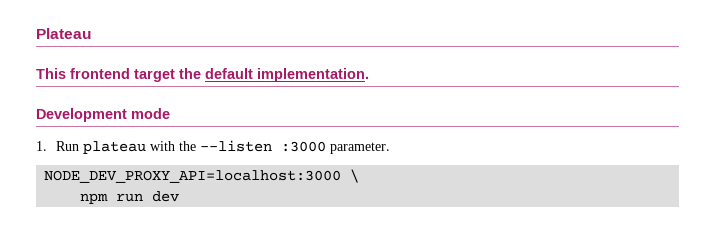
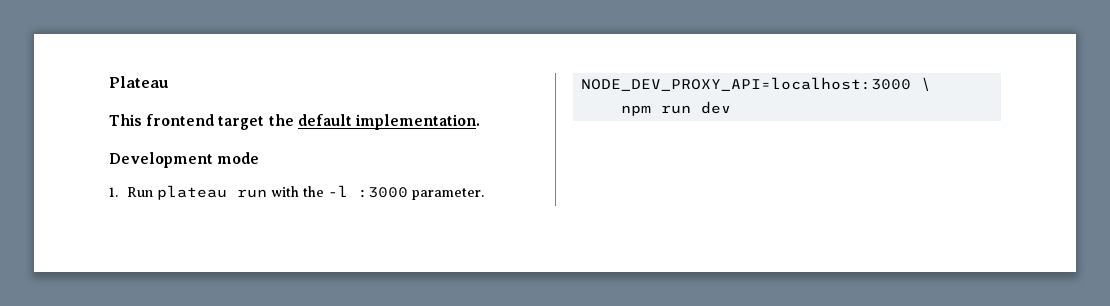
- 1. Run plateau with the --listen :3000 parameter.
+ 1. Run plateau run with the -l :3000 parameter.

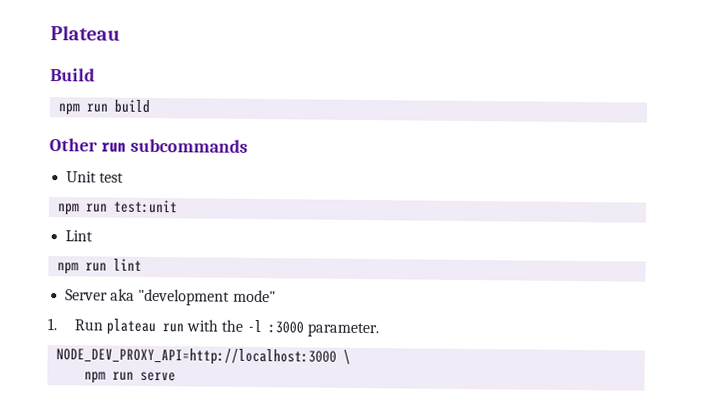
- This frontend target the default implementation.
- Development mode
+ Build
+ npm run build
+ Other run subcommands
+ Unit test
+ npm run test:unit
+ Lint
+ npm run lint
+ Server aka "development mode"
- NODE_DEV_PROXY_API=localhost:3000 \
+ NODE_DEV_PROXY_API=http://localhost:3000 \
- npm run dev
+ npm run serve

